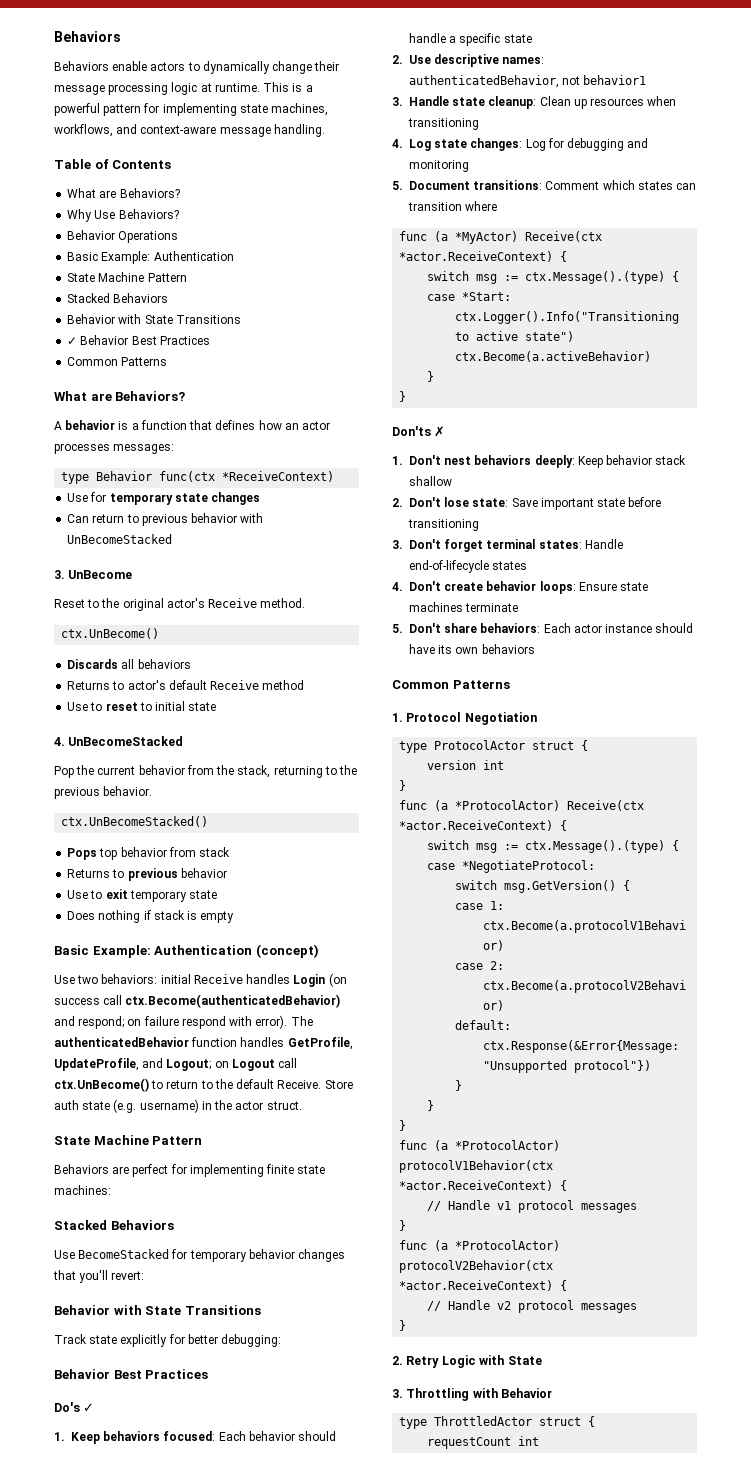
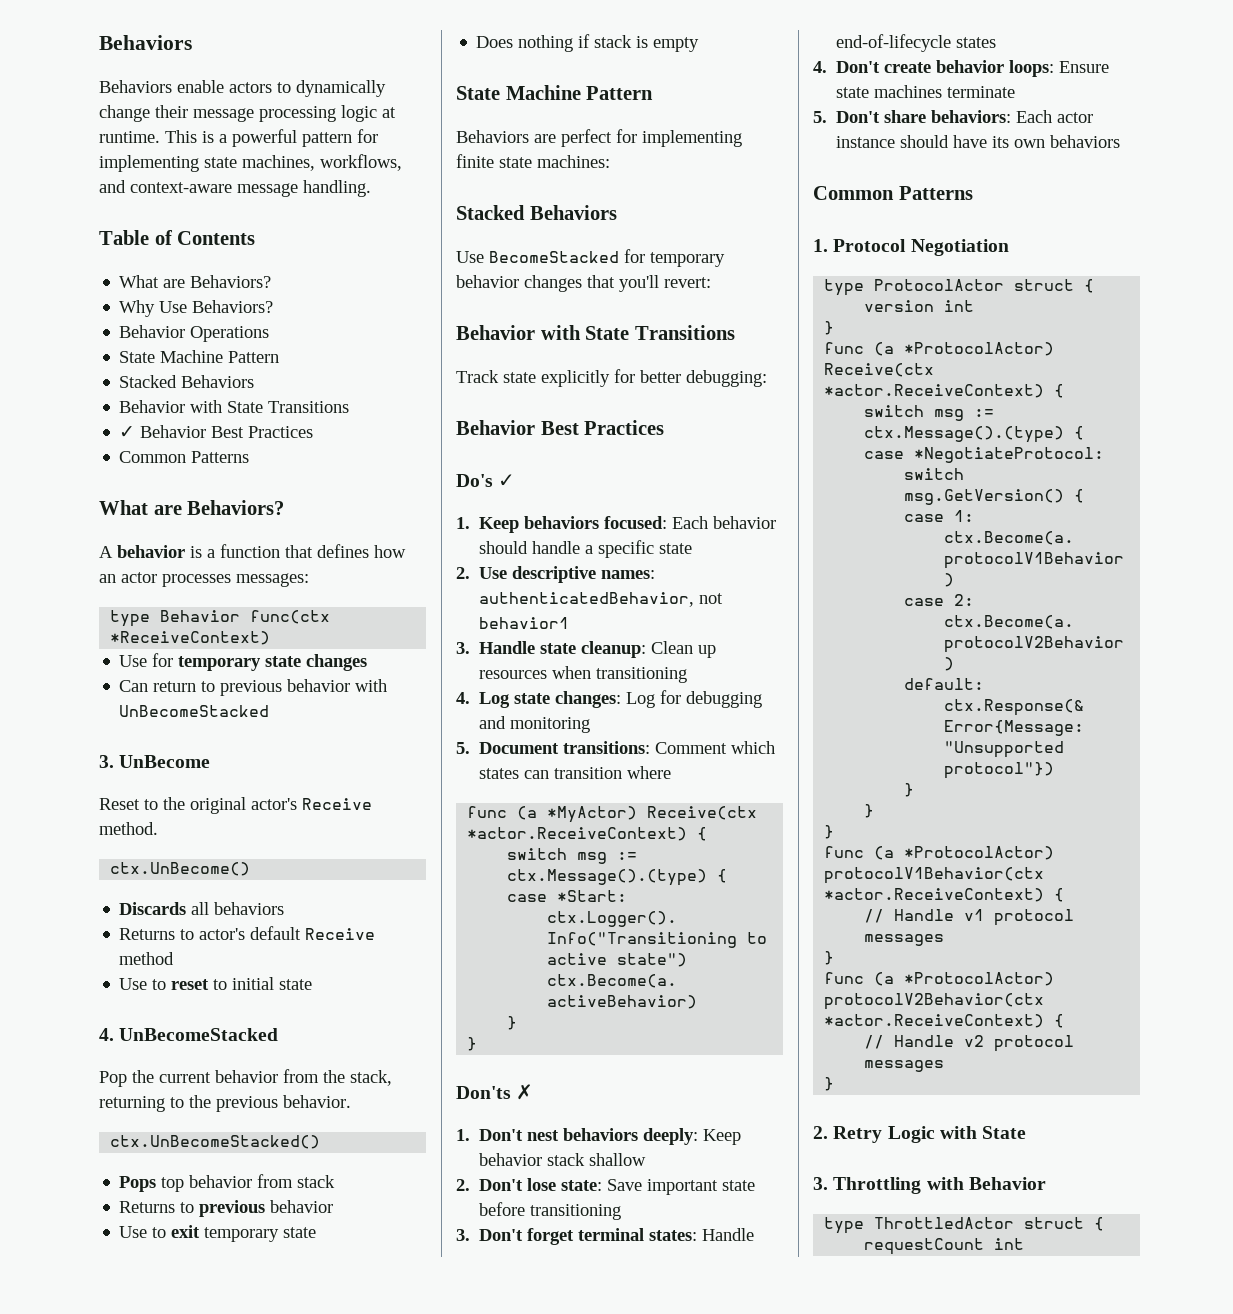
  Behavior Operations
- Basic Example: Authentication
- Basic Example: Authentication (concept)
- Use two behaviors: initial Receive handles Login (on success call ctx.Become(authenticatedBehavior) and respond; on failure respond with error). The authenticatedBehavior function handles GetProfile, UpdateProfile, and Logout; on Logout call ctx.UnBecome() to return to the default Receive. Store auth state (e.g. username) in the actor struct.

